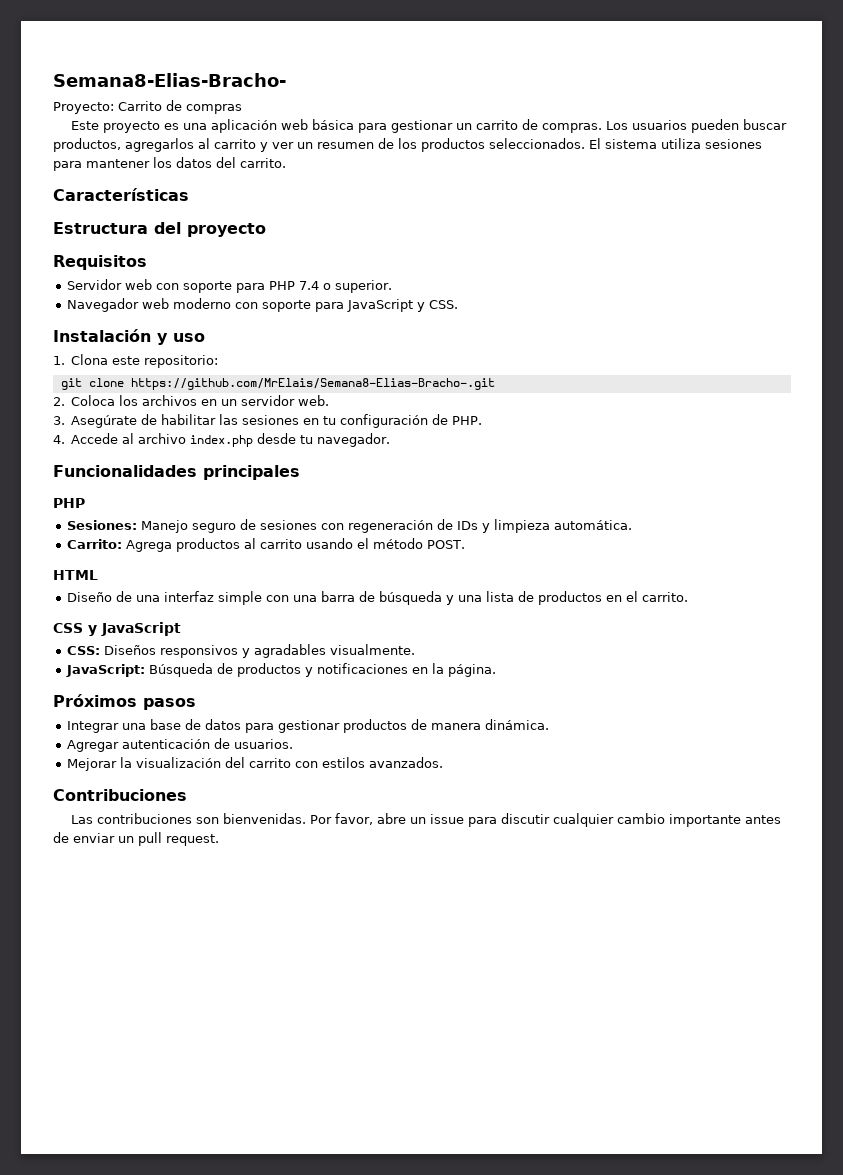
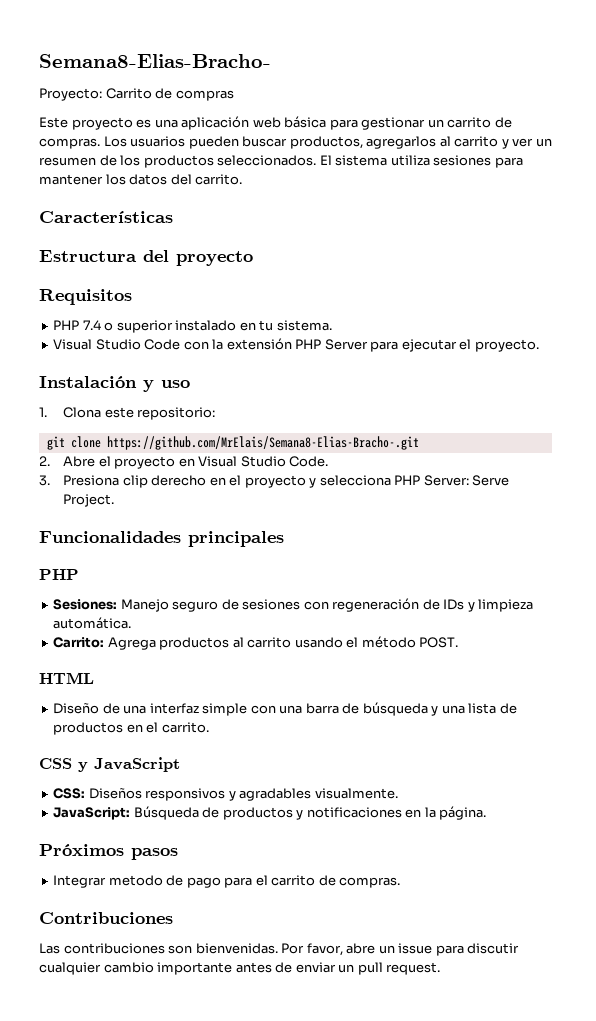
- Servidor web con soporte para PHP 7.4 o superior.
- Navegador web moderno con soporte para JavaScript y CSS.
+ PHP 7.4 o superior instalado en tu sistema.
+ Visual Studio Code con la extensión PHP Server para ejecutar el proyecto.
- 2. Coloca los archivos en un servidor web.
- 3. Asegúrate de habilitar las sesiones en tu configuración de PHP.
- 4. Accede al archivo index.php desde tu navegador.
+ 2. Abre el proyecto en Visual Studio Code.
+ 3. Presiona clip derecho en el proyecto y selecciona PHP Server: Serve Project.
- Integrar una base de datos para gestionar productos de manera dinámica.
- Agregar autenticación de usuarios.
- Mejorar la visualización del carrito con estilos avanzados.
+ Integrar metodo de pago para el carrito de compras.

